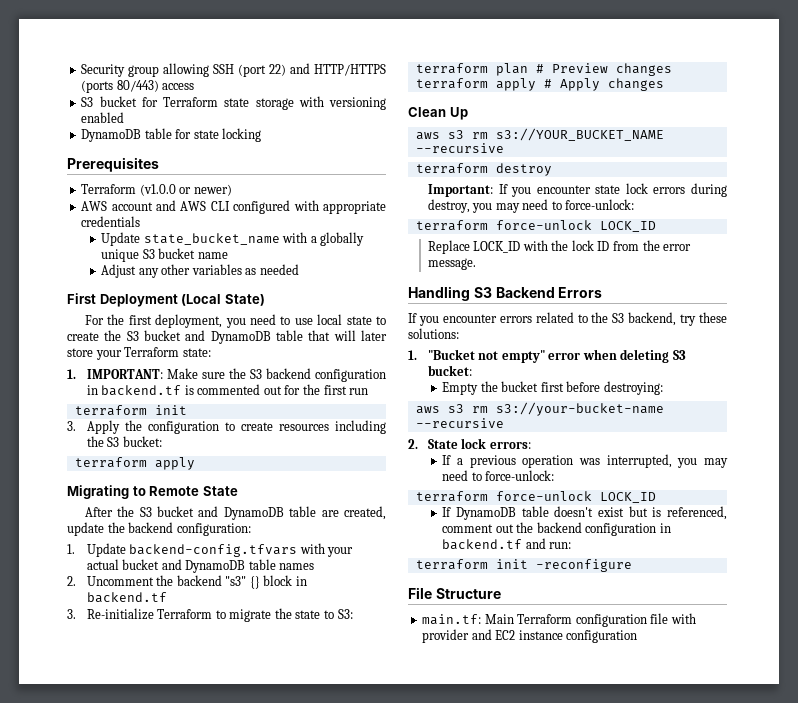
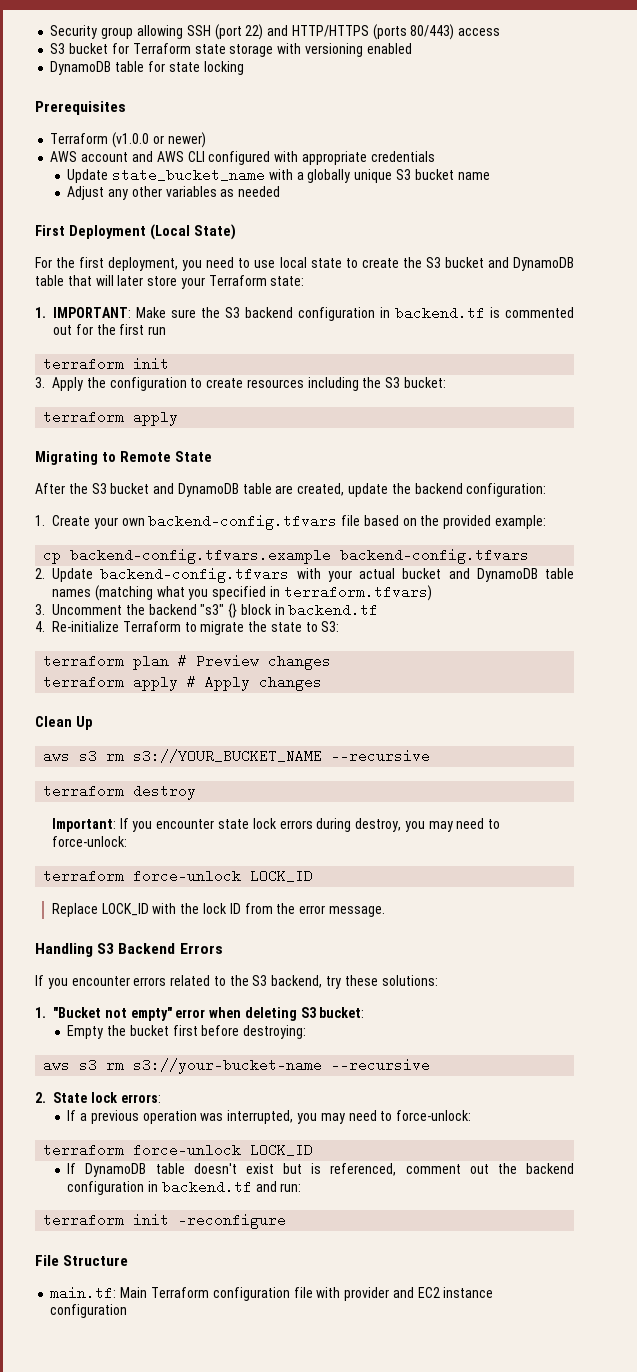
- 1. Update backend-config.tfvars with your actual bucket and DynamoDB table names
- 2. Uncomment the backend "s3" {} block in backend.tf
+ 1. Create your own backend-config.tfvars file based on the provided example:
+ cp backend-config.tfvars.example backend-config.tfvars
+ 2. Update backend-config.tfvars with your actual bucket and DynamoDB table names (matching what you specified in terraform.tfvars)
+ 3. Uncomment the backend "s3" {} block in backend.tf
- 3. Re-initialize Terraform to migrate the state to S3:
+ 4. Re-initialize Terraform to migrate the state to S3:

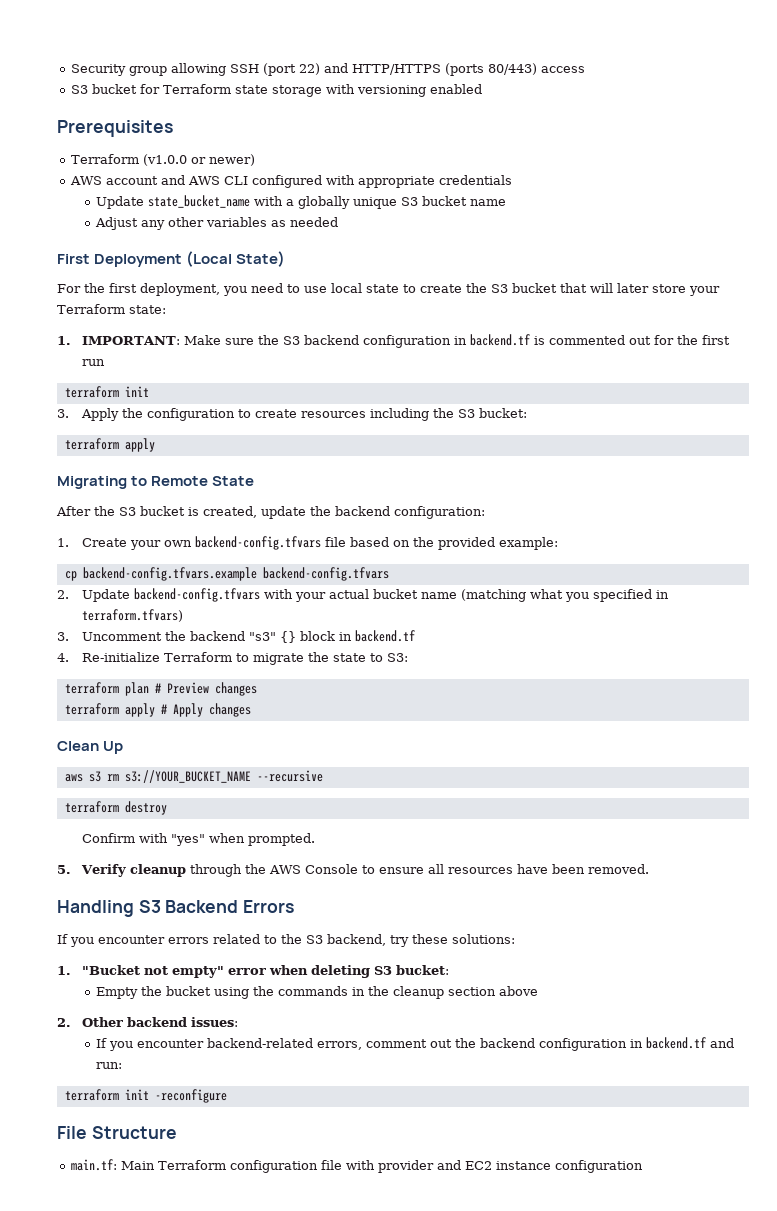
- DynamoDB table for state locking
- For the first deployment, you need to use local state to create the S3 bucket and DynamoDB table that will later store your Terraform state:
+ For the first deployment, you need to use local state to create the S3 bucket that will later store your Terraform state:
- After the S3 bucket and DynamoDB table are created, update the backend configuration:
+ After the S3 bucket is created, update the backend configuration:
- 2. Update backend-config.tfvars with your actual bucket and DynamoDB table names (matching what you specified in terraform.tfvars)
+ 2. Update backend-config.tfvars with your actual bucket name (matching what you specified in terraform.tfvars)
- Important: If you encounter state lock errors during destroy, you may need to force-unlock:
- terraform force-unlock LOCK_ID
- Replace LOCK_ID with the lock ID from the error message.
+ Confirm with "yes" when prompted.
+ 5. Verify cleanup through the AWS Console to ensure all resources have been removed.
- Empty the bucket first before destroying:
- aws s3 rm s3://your-bucket-name --recursive
- 2. State lock errors:
- If a previous operation was interrupted, you may need to force-unlock:
- terraform force-unlock LOCK_ID
- If DynamoDB table doesn't exist but is referenced, comment out the backend configuration in backend.tf and run:
+ Empty the bucket using the commands in the cleanup section above
+ 2. Other backend issues:
+ If you encounter backend-related errors, comment out the backend configuration in backend.tf and run:

